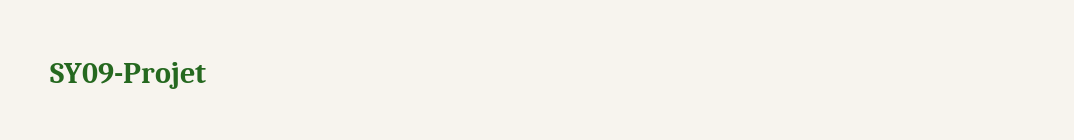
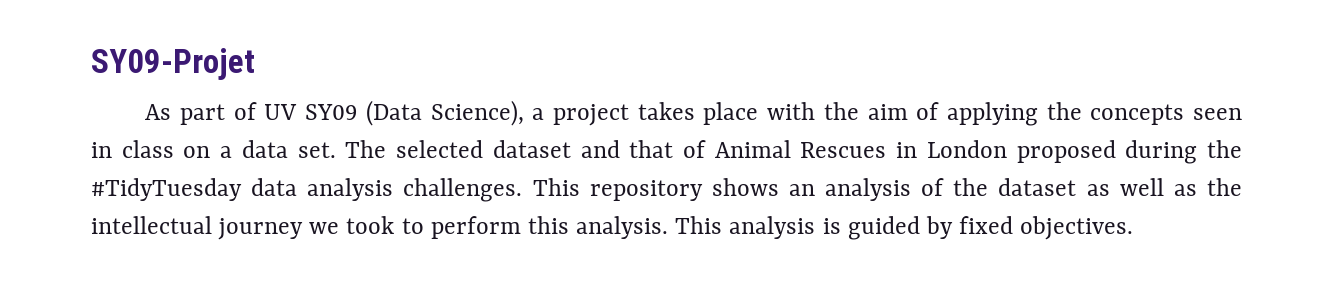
+ As part of UV SY09 (Data Science), a project takes place with the aim of applying the concepts seen in class on a data set. The selected dataset and that of Animal Rescues in London proposed during the #TidyTuesday data analysis challenges. This repository shows an analysis of the dataset as well as the intellectual journey we took to perform this analysis. This analysis is guided by fixed objectives.

